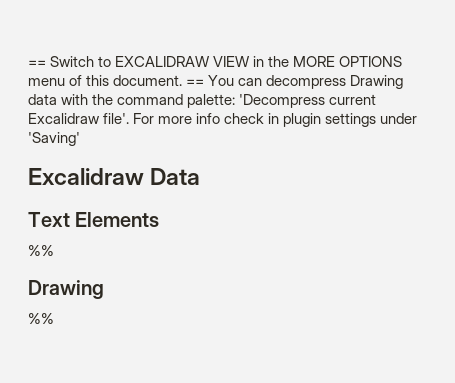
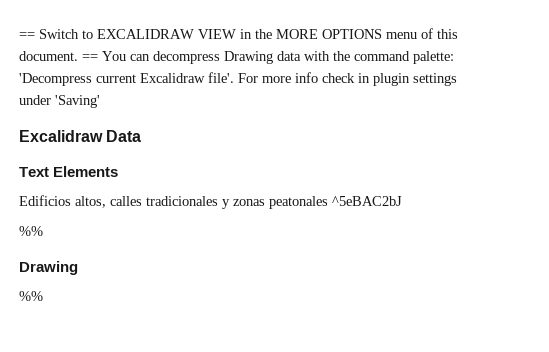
+ Edificios altos, calles tradicionales y zonas peatonales ^5eBAC2bJ

